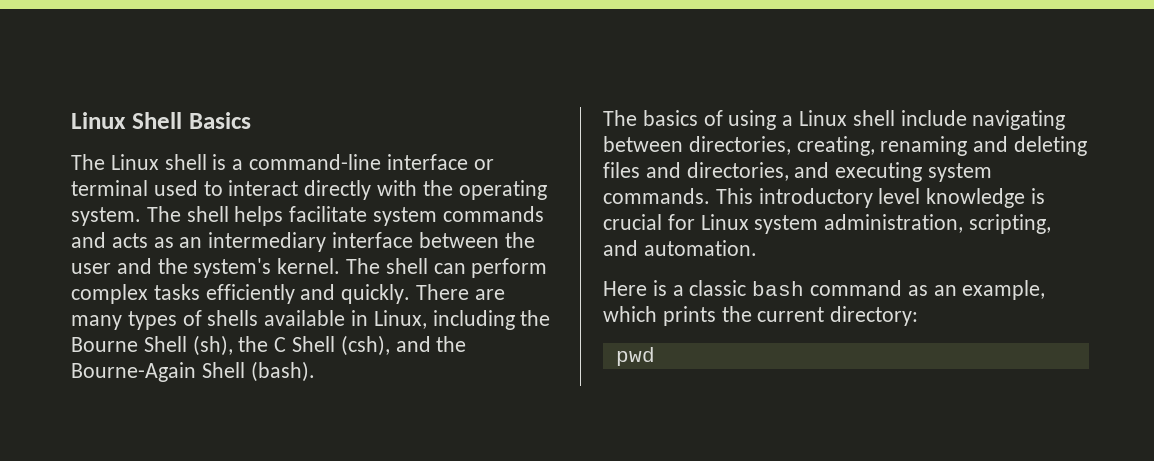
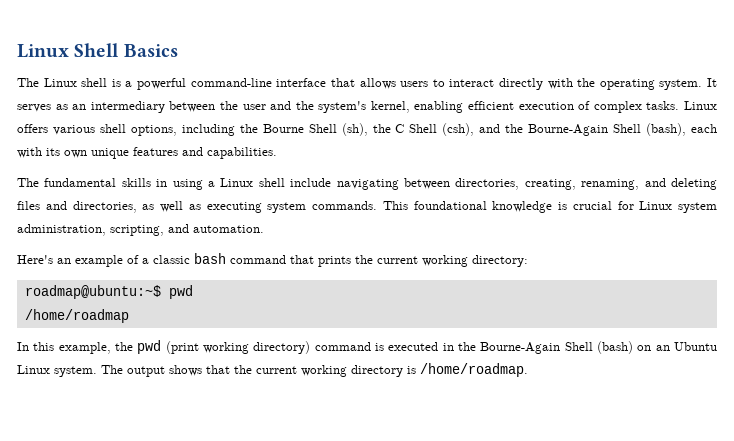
- The Linux shell is a command-line interface or terminal used to interact directly with the operating system.
+ The Linux shell is a powerful command-line interface that allows users to interact directly with the operating system.
- The shell helps facilitate system commands and acts as an intermediary interface between the user and the system's kernel. The shell can perform complex tasks efficiently and quickly. There are many types of shells available in Linux, including the Bourne Shell (sh), the C Shell (csh), and the Bourne-Again Shell (bash).
- The basics of using a Linux shell include navigating between directories, creating, renaming and deleting files and directories, and executing system commands.
+ It serves as an intermediary between the user and the system's kernel, enabling efficient execution of complex tasks. Linux offers various shell options, including the Bourne Shell (sh), the C Shell (csh), and the Bourne-Again Shell (bash), each with its own unique features and capabilities.
+ The fundamental skills in using a Linux shell include navigating between directories, creating, renaming, and deleting files and directories, as well as executing system commands.
- This introductory level knowledge is crucial for Linux system administration, scripting, and automation.
+ This foundational knowledge is crucial for Linux system administration, scripting, and automation.
- Here is a classic bash command as an example, which prints the current directory:
+ Here's an example of a classic bash command that prints the current working directory:
- pwd
+ roadmap@ubuntu:~$ pwd
+ /home/roadmap
+ In this example, the pwd (print working directory) command is executed in the Bourne-Again Shell (bash) on an Ubuntu Linux system. The output shows that the current working directory is /home/roadmap.

